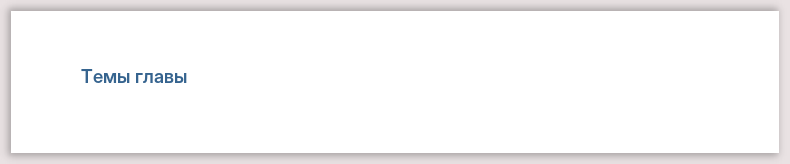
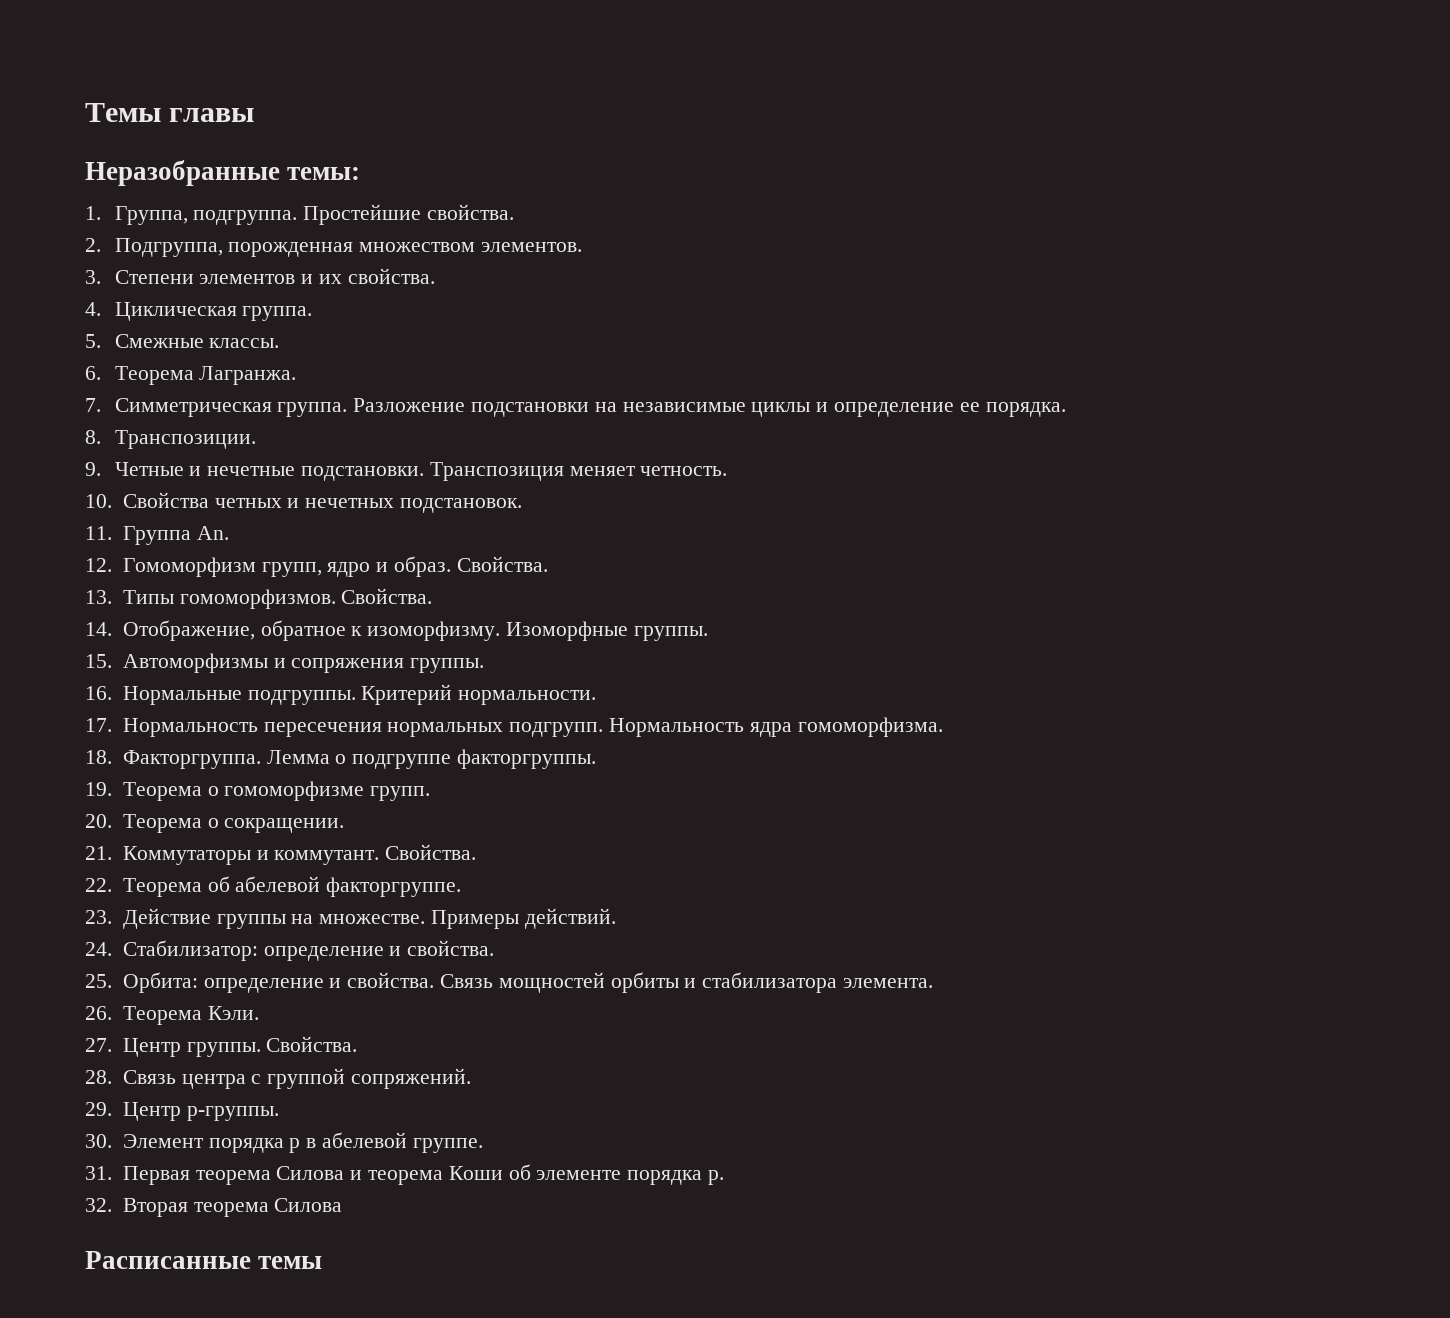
+ Неразобранные темы:
+ 1. Группа, подгруппа. Простейшие свойства.
+ 2. Подгруппа, порожденная множеством элементов.
+ 3. Степени элементов и их свойства.
+ 4. Циклическая группа.
+ 5. Смежные классы.
+ 6. Теорема Лагранжа.
+ 7. Симметрическая группа. Разложение подстановки на независимые циклы и определение ее порядка.
+ 8. Транспозиции.
+ 9. Четные и нечетные подстановки. Транспозиция меняет четность.
+ 10. Свойства четных и нечетных подстановок.
+ 11. Группа An.
+ 12. Гомоморфизм групп, ядро и образ. Свойства.
+ 13. Типы гомоморфизмов. Свойства.
+ 14. Отображение, обратное к изоморфизму. Изоморфные группы.
+ 15. Автоморфизмы и сопряжения группы.
+ 16. Нормальные подгруппы. Критерий нормальности.
+ 17. Нормальность пересечения нормальных подгрупп. Нормальность ядра гомоморфизма.
+ 18. Факторгруппа. Лемма о подгруппе факторгруппы.
+ 19. Теорема о гомоморфизме групп.
+ 20. Теорема о сокращении.
+ 21. Коммутаторы и коммутант. Свойства.
+ 22. Теорема об абелевой факторгруппе.
+ 23. Действие группы на множестве. Примеры действий.
+ 24. Стабилизатор: определение и свойства.
+ 25. Орбита: определение и свойства. Связь мощностей орбиты и стабилизатора элемента.
+ 26. Теорема Кэли.
+ 27. Центр группы. Свойства.
+ 28. Связь центра с группой сопряжений.
+ 29. Центр p-группы.
+ 30. Элемент порядка p в абелевой группе.
+ 31. Первая теорема Силова и теорема Коши об элементе порядка p.
+ 32. Вторая теорема Силова
+ Расписанные темы

